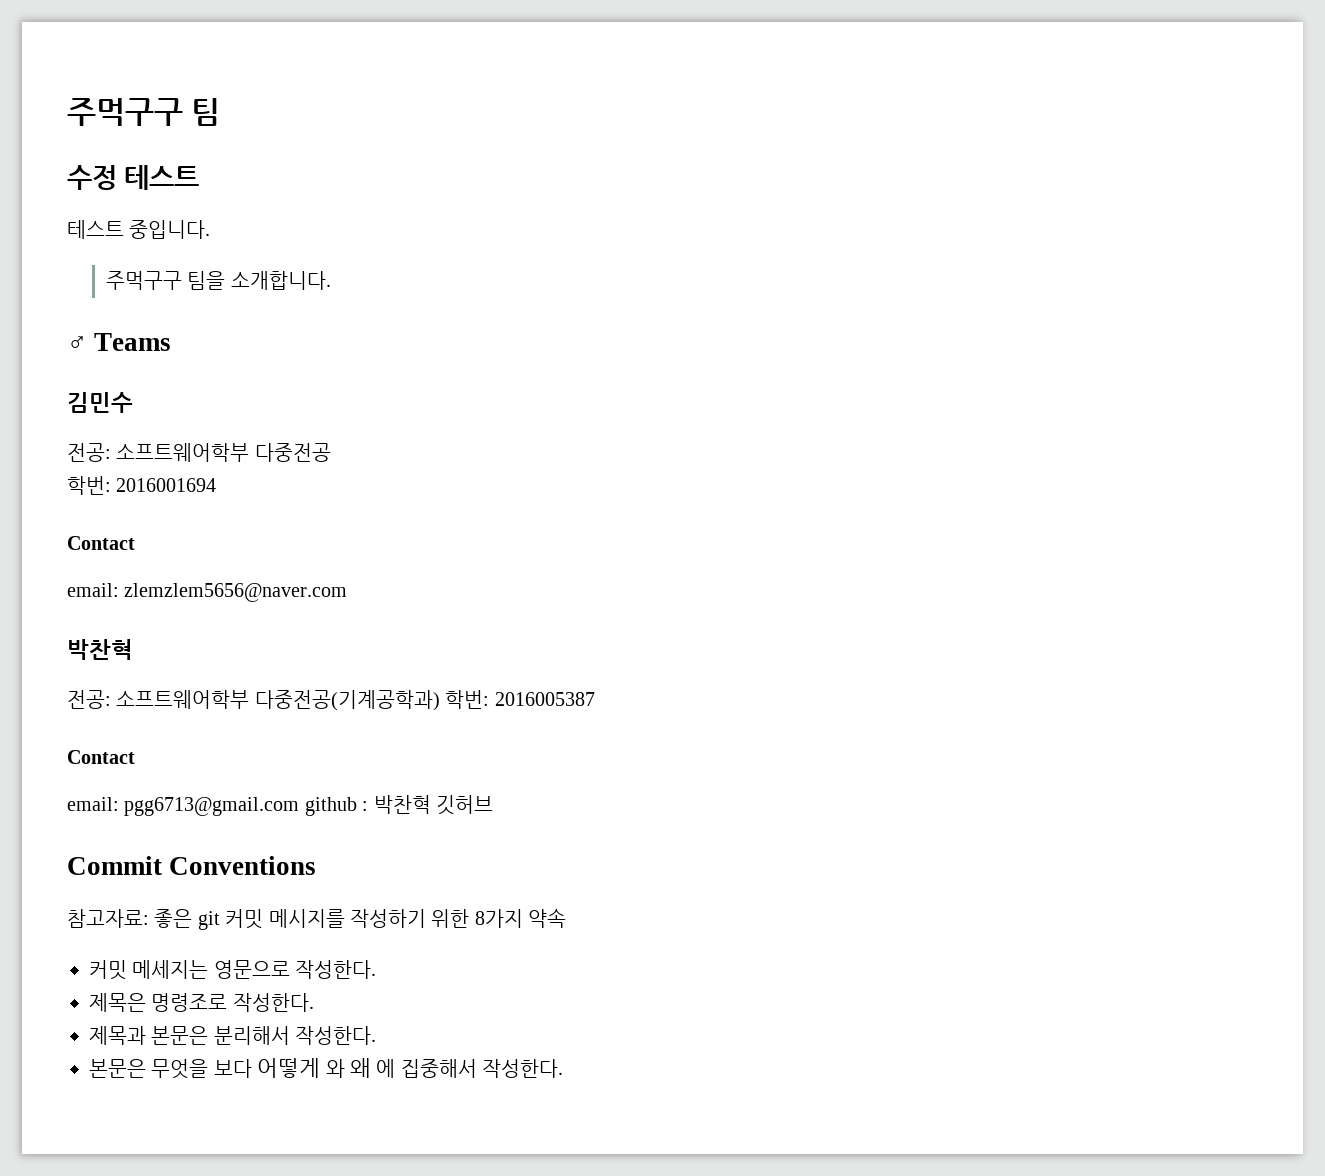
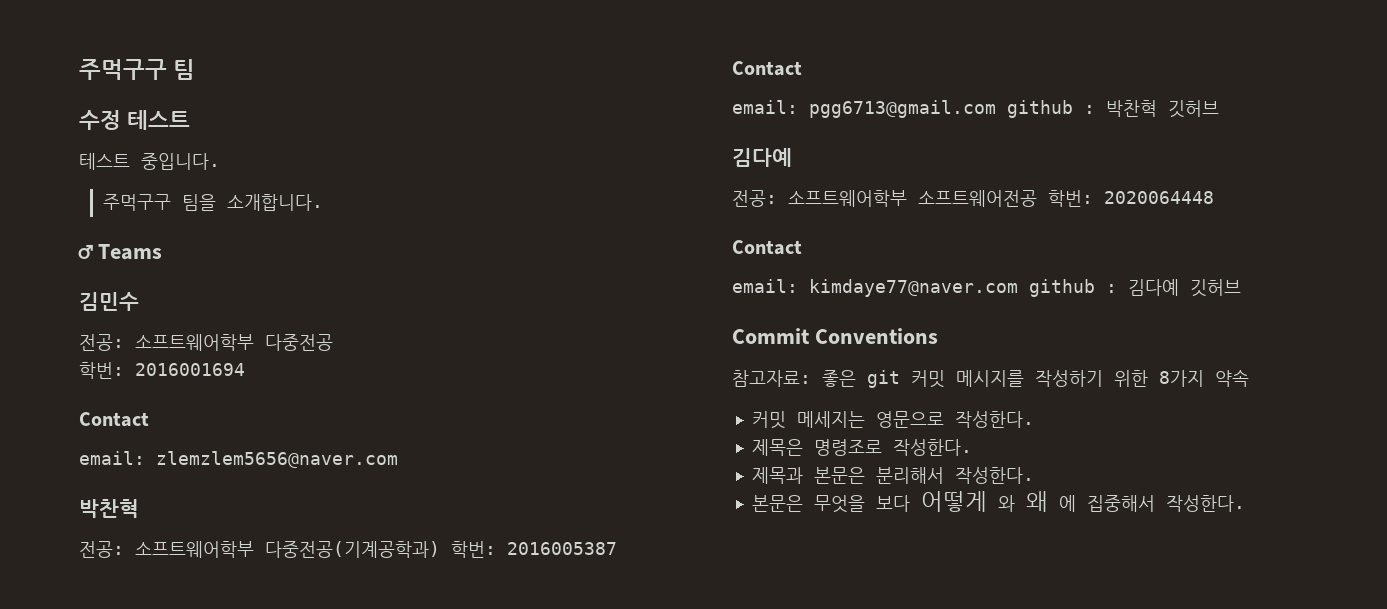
  email: pgg6713@gmail.com github : 박찬혁 깃허브
+ 김다예
+ 전공: 소프트웨어학부 소프트웨어전공 학번: 2020064448
+ Contact
+ email: kimdaye77@naver.com github : 김다예 깃허브

